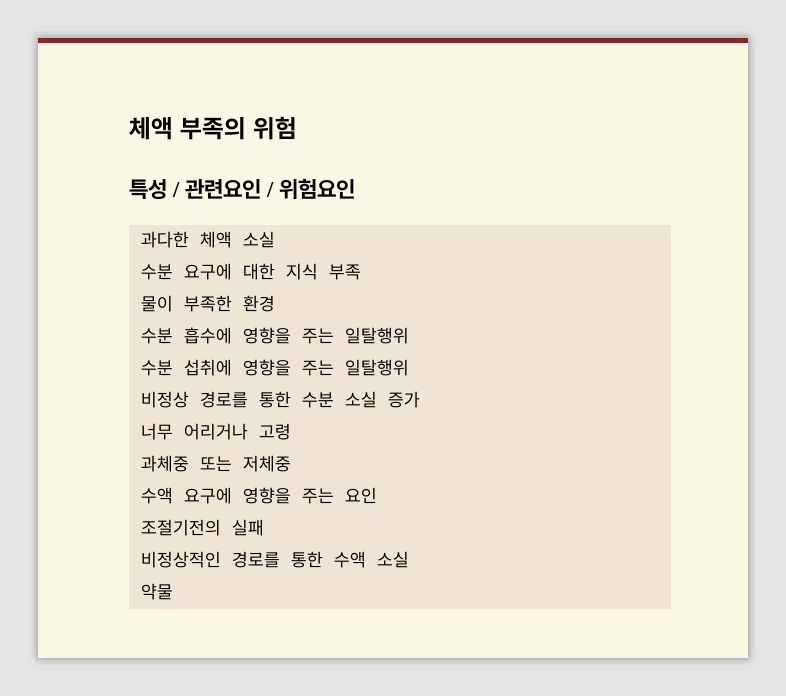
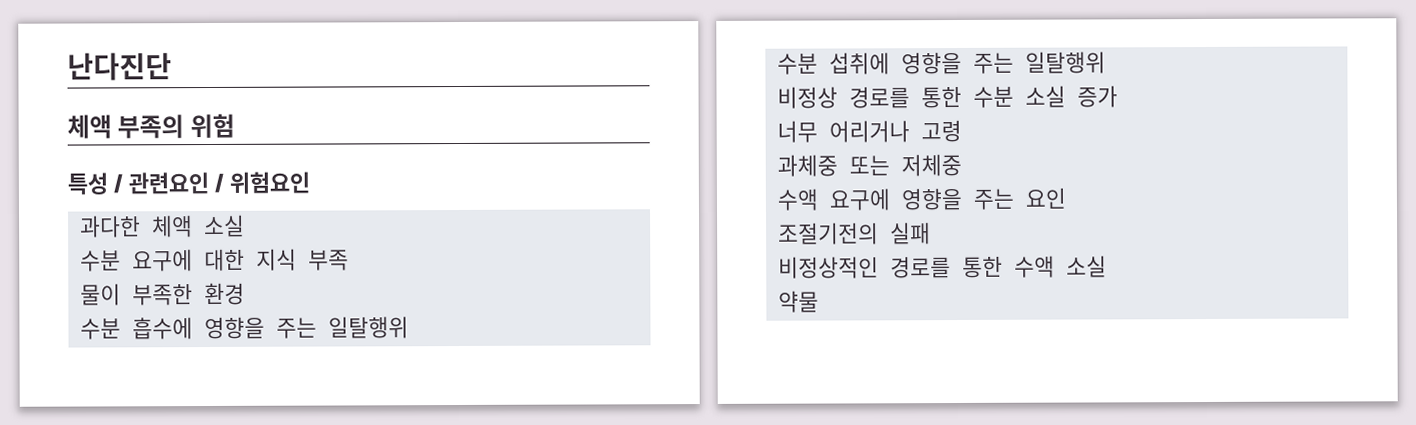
+ 난다진단

